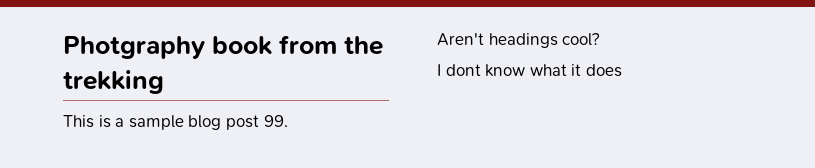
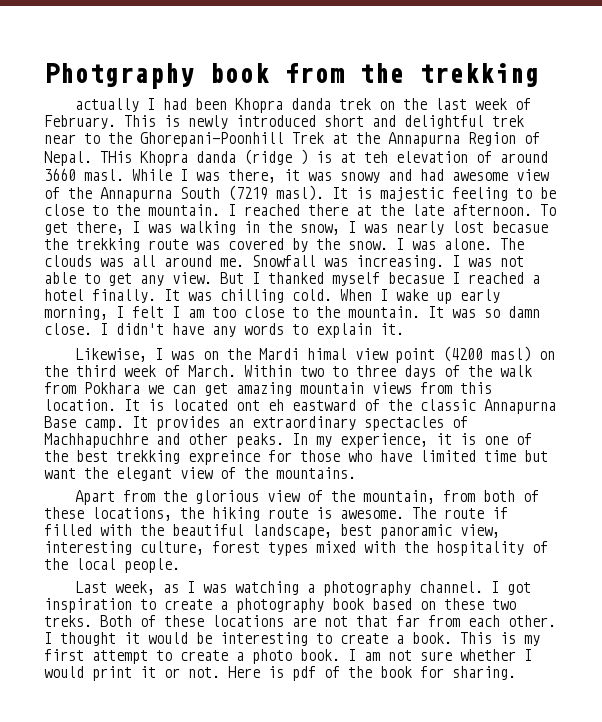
- This is a sample blog post 99.
- Aren't headings cool?
- I dont know what it does
+ actually I had been Khopra danda trek on the last week of February. This is newly introduced short and delightful trek near to the Ghorepani-Poonhill Trek at the Annapurna Region of Nepal. THis Khopra danda (ridge ) is at teh elevation of around 3660 masl. While I was there, it was snowy and had awesome view of the Annapurna South (7219 masl). It is majestic feeling to be close to the mountain. I reached there at the late afternoon. To get there, I was walking in the snow, I was nearly lost becasue the trekking route was covered by the snow. I was alone. The clouds was all around me. Snowfall was increasing. I was not able to get any view. But I thanked myself becasue I reached a hotel finally. It was chilling cold. When I wake up early morning, I felt I am too close to the mountain. It was so damn close. I didn't have any words to explain it.
+ Likewise, I was on the Mardi himal view point (4200 masl) on the third week of March. Within two to three days of the walk from Pokhara we can get amazing mountain views from this location. It is located ont eh eastward of the classic Annapurna Base camp. It provides an extraordinary spectacles of Machhapuchhre and other peaks. In my experience, it is one of the best trekking expreince for those who have limited time but want the elegant view of the mountains.
+ Apart from the glorious view of the mountain, from both of these locations, the hiking route is awesome. The route if filled with the beautiful landscape, best panoramic view, interesting culture, forest types mixed with the hospitality of the local people.
+ Last week, as I was watching a photography channel. I got inspiration to create a photography book based on these two treks. Both of these locations are not that far from each other. I thought it would be interesting to create a book. This is my first attempt to create a photo book. I am not sure whether I would print it or not. Here is pdf of the book for sharing.

